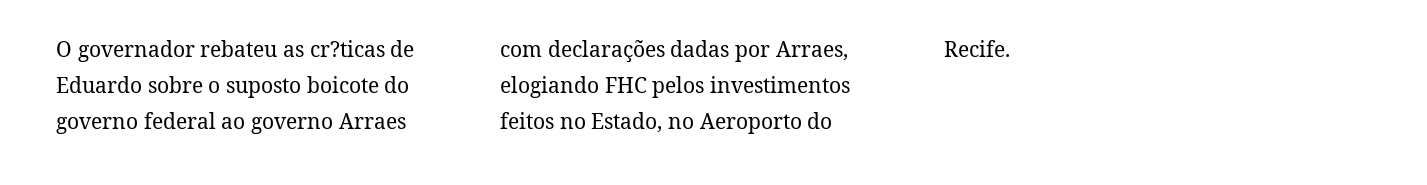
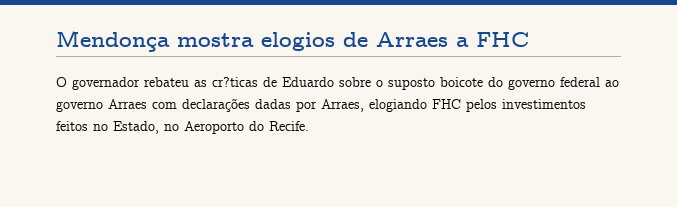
+ Mendonça mostra elogios de Arraes a FHC

